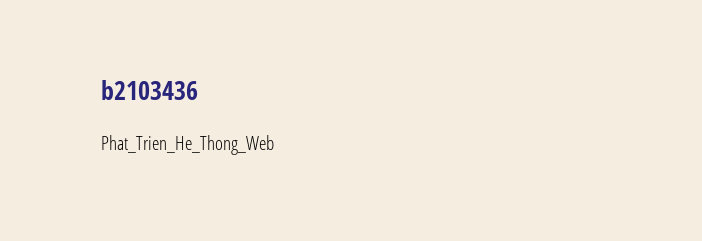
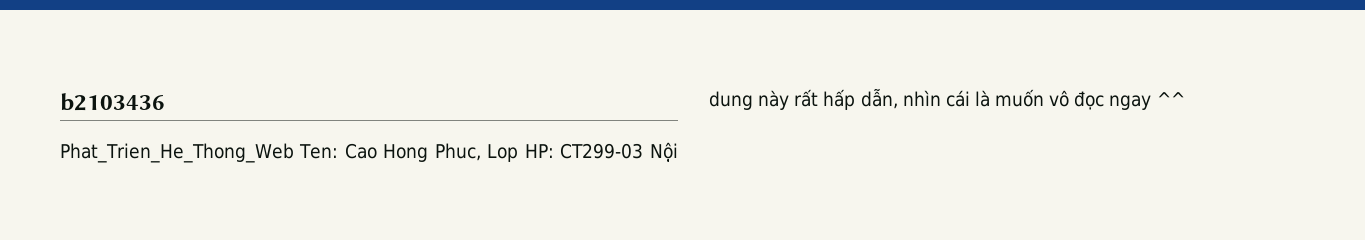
- Phat_Trien_He_Thong_Web
+ Phat_Trien_He_Thong_Web Ten: Cao Hong Phuc, Lop HP: CT299-03 Nội dung này rất hấp dẫn, nhìn cái là muốn vô đọc ngay ^^

